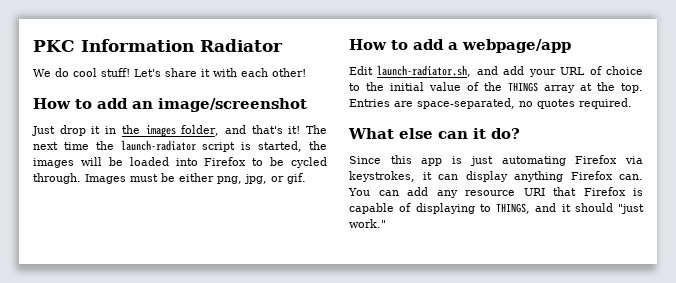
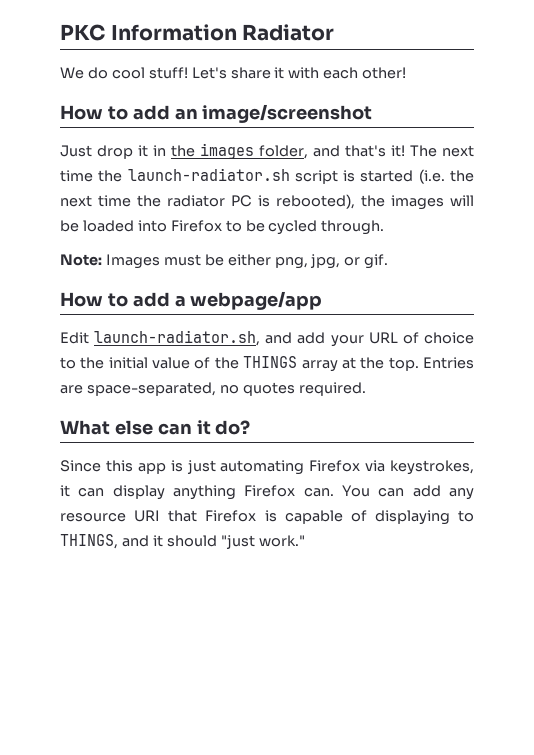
- The next time the launch-radiator script is started, the images will be loaded into Firefox to be cycled through. Images must be either png, jpg, or gif.
+ The next time the launch-radiator.sh script is started (i.e. the next time the radiator PC is rebooted), the images will be loaded into Firefox to be cycled through.
+ Note: Images must be either png, jpg, or gif.

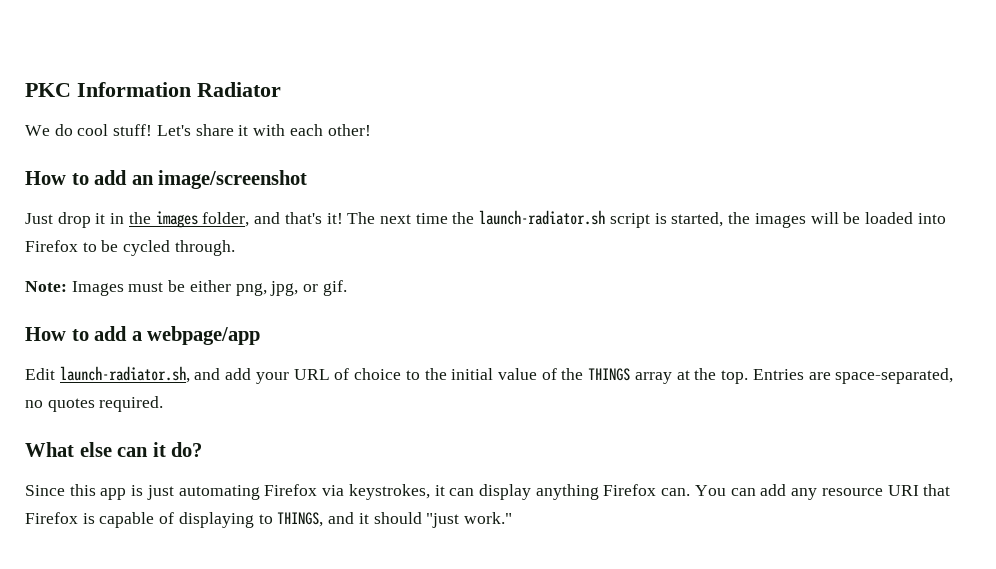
- The next time the launch-radiator.sh script is started (i.e. the next time the radiator PC is rebooted), the images will be loaded into Firefox to be cycled through.
+ The next time the launch-radiator.sh script is started, the images will be loaded into Firefox to be cycled through.

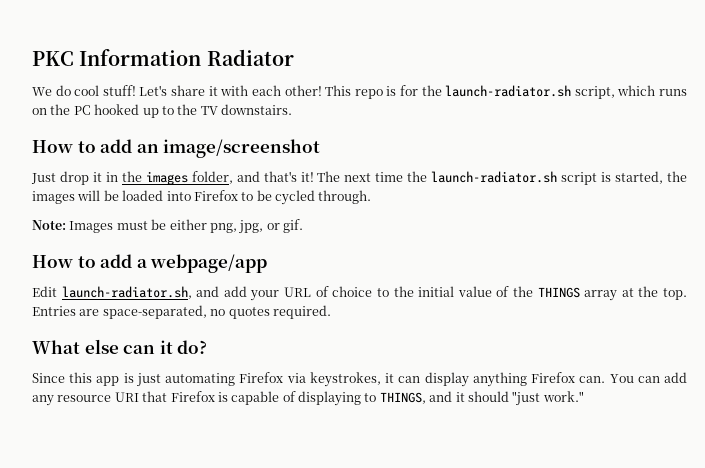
+ This repo is for the launch-radiator.sh script, which runs on the PC hooked up to the TV downstairs.

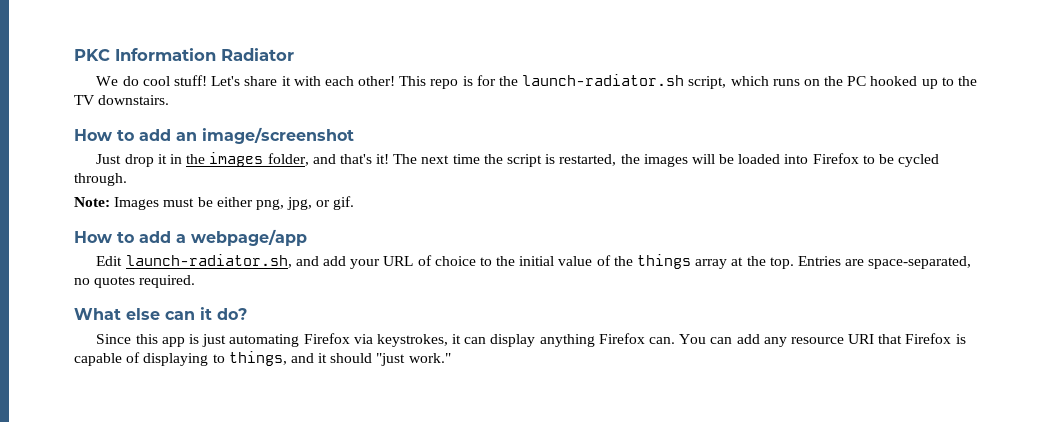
- The next time the launch-radiator.sh script is started, the images will be loaded into Firefox to be cycled through.
+ The next time the script is restarted, the images will be loaded into Firefox to be cycled through.
- Edit launch-radiator.sh, and add your URL of choice to the initial value of the THINGS array at the top.
+ Edit launch-radiator.sh, and add your URL of choice to the initial value of the things array at the top.
- You can add any resource URI that Firefox is capable of displaying to THINGS, and it should "just work."
+ You can add any resource URI that Firefox is capable of displaying to things, and it should "just work."

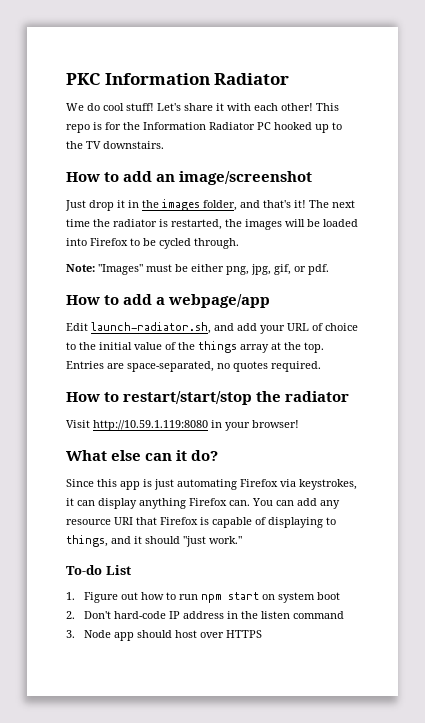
- This repo is for the launch-radiator.sh script, which runs on the PC hooked up to the TV downstairs.
+ This repo is for the Information Radiator PC hooked up to the TV downstairs.
- The next time the script is restarted, the images will be loaded into Firefox to be cycled through.
+ The next time the radiator is restarted, the images will be loaded into Firefox to be cycled through.
- Note: Images must be either png, jpg, or gif.
+ Note: "Images" must be either png, jpg, gif, or pdf.
+ How to restart/start/stop the radiator
+ Visit http://10.59.1.119:8080 in your browser!
+ To-do List
+ 1. Figure out how to run npm start on system boot
+ 2. Don't hard-code IP address in the listen command
+ 3. Node app should host over HTTPS

